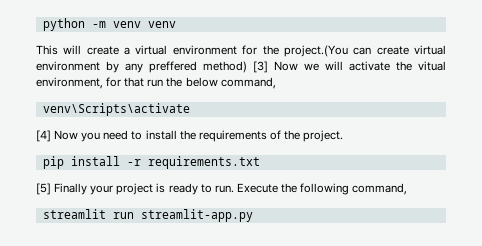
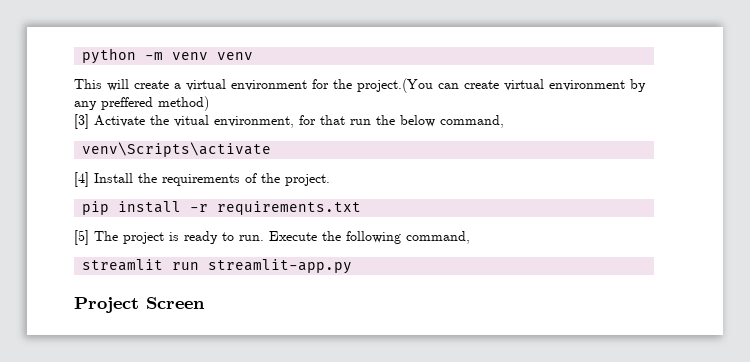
- This will create a virtual environment for the project.(You can create virtual environment by any preffered method) [3] Now we will activate the vitual environment, for that run the below command,
+ This will create a virtual environment for the project.(You can create virtual environment by any preffered method)
+ [3] Activate the vitual environment, for that run the below command,
- [4] Now you need to install the requirements of the project.
+ [4] Install the requirements of the project.
- [5] Finally your project is ready to run.
+ [5] The project is ready to run.
+ Project Screen

